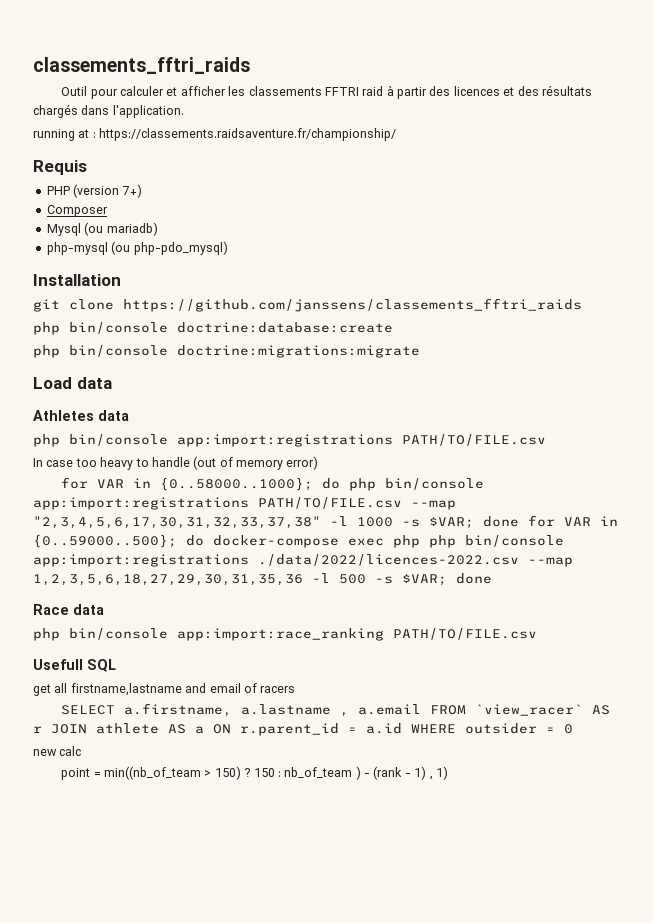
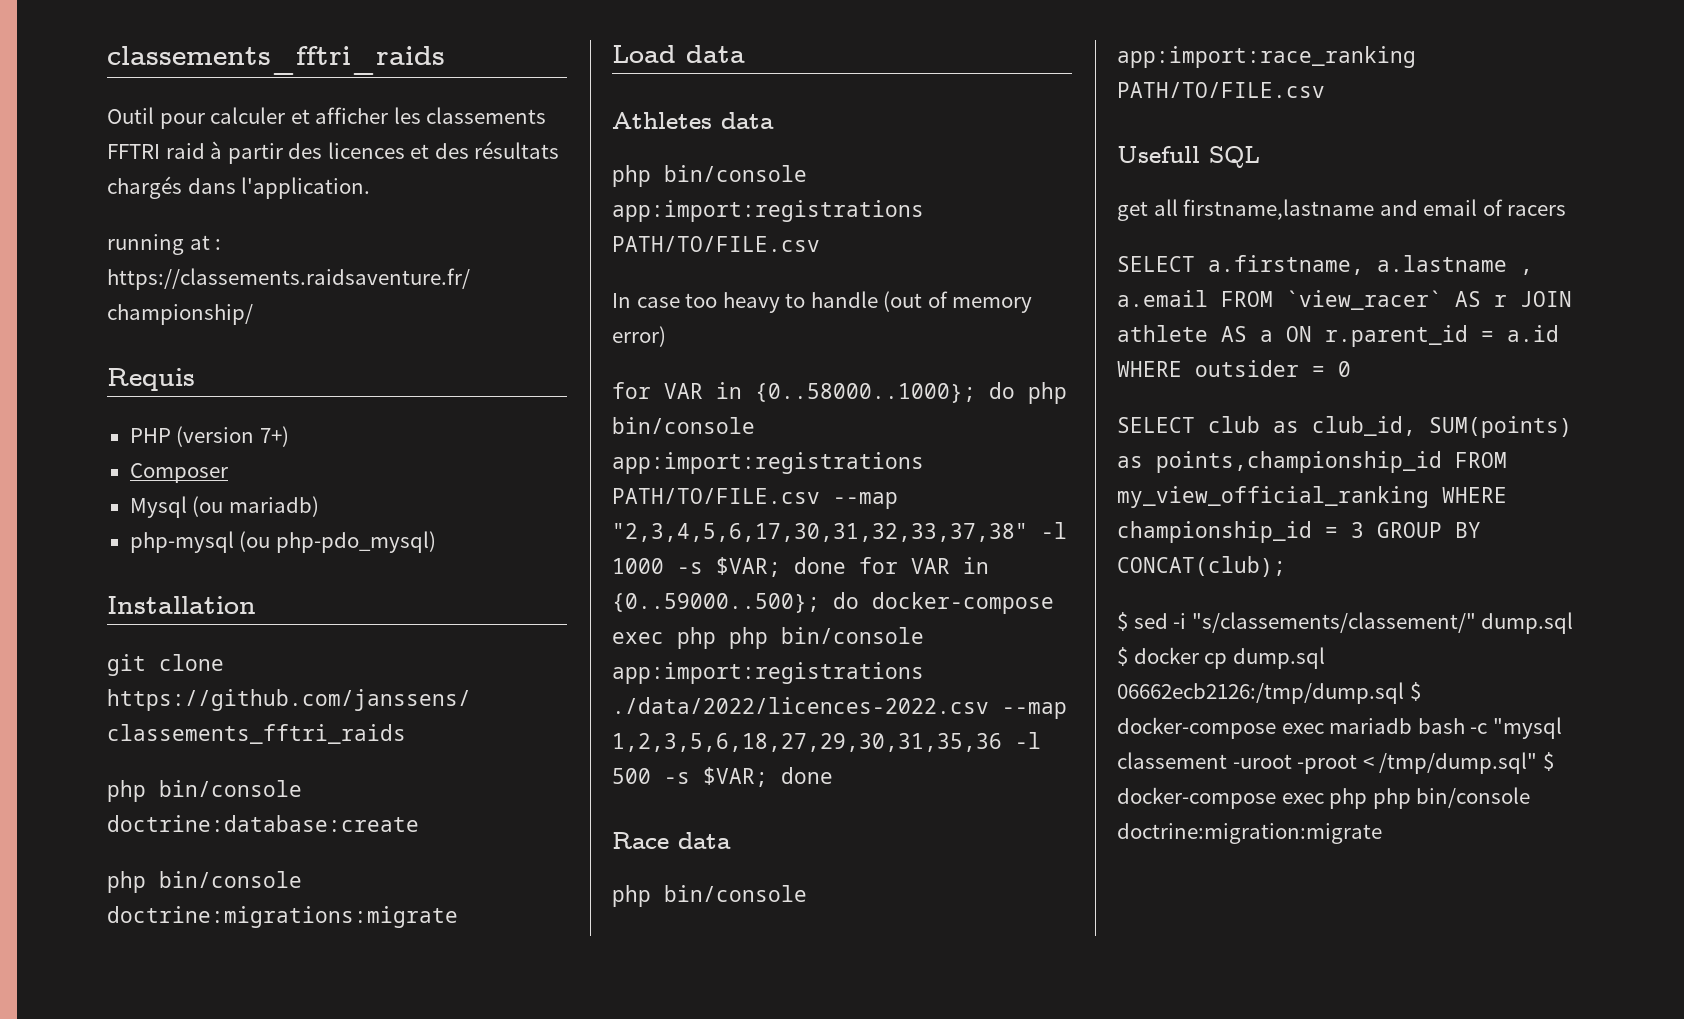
- new calc
- point = min((nb_of_team > 150) ? 150 : nb_of_team ) - (rank - 1) , 1)
+ SELECT club as club_id, SUM(points) as points,championship_id FROM my_view_official_ranking WHERE championship_id = 3 GROUP BY CONCAT(club);
+ $ sed -i "s/classements/classement/" dump.sql $ docker cp dump.sql 06662ecb2126:/tmp/dump.sql $ docker-compose exec mariadb bash -c "mysql classement -uroot -proot < /tmp/dump.sql" $ docker-compose exec php php bin/console doctrine:migration:migrate

